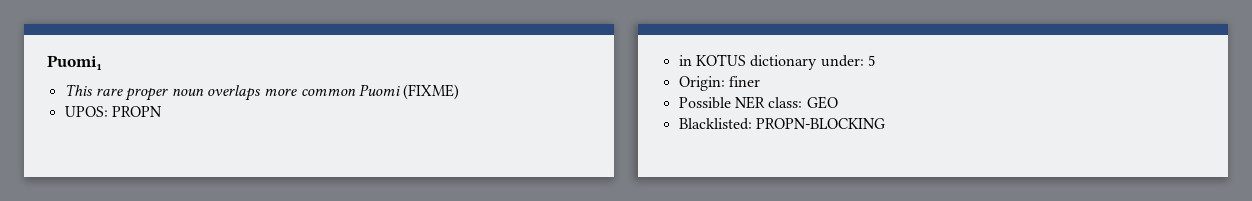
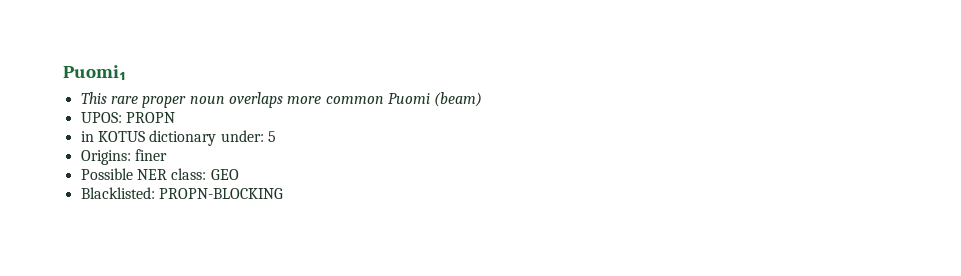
- This rare proper noun overlaps more common Puomi (FIXME)
+ This rare proper noun overlaps more common Puomi (beam)
- Origin: finer
+ Origins: finer

